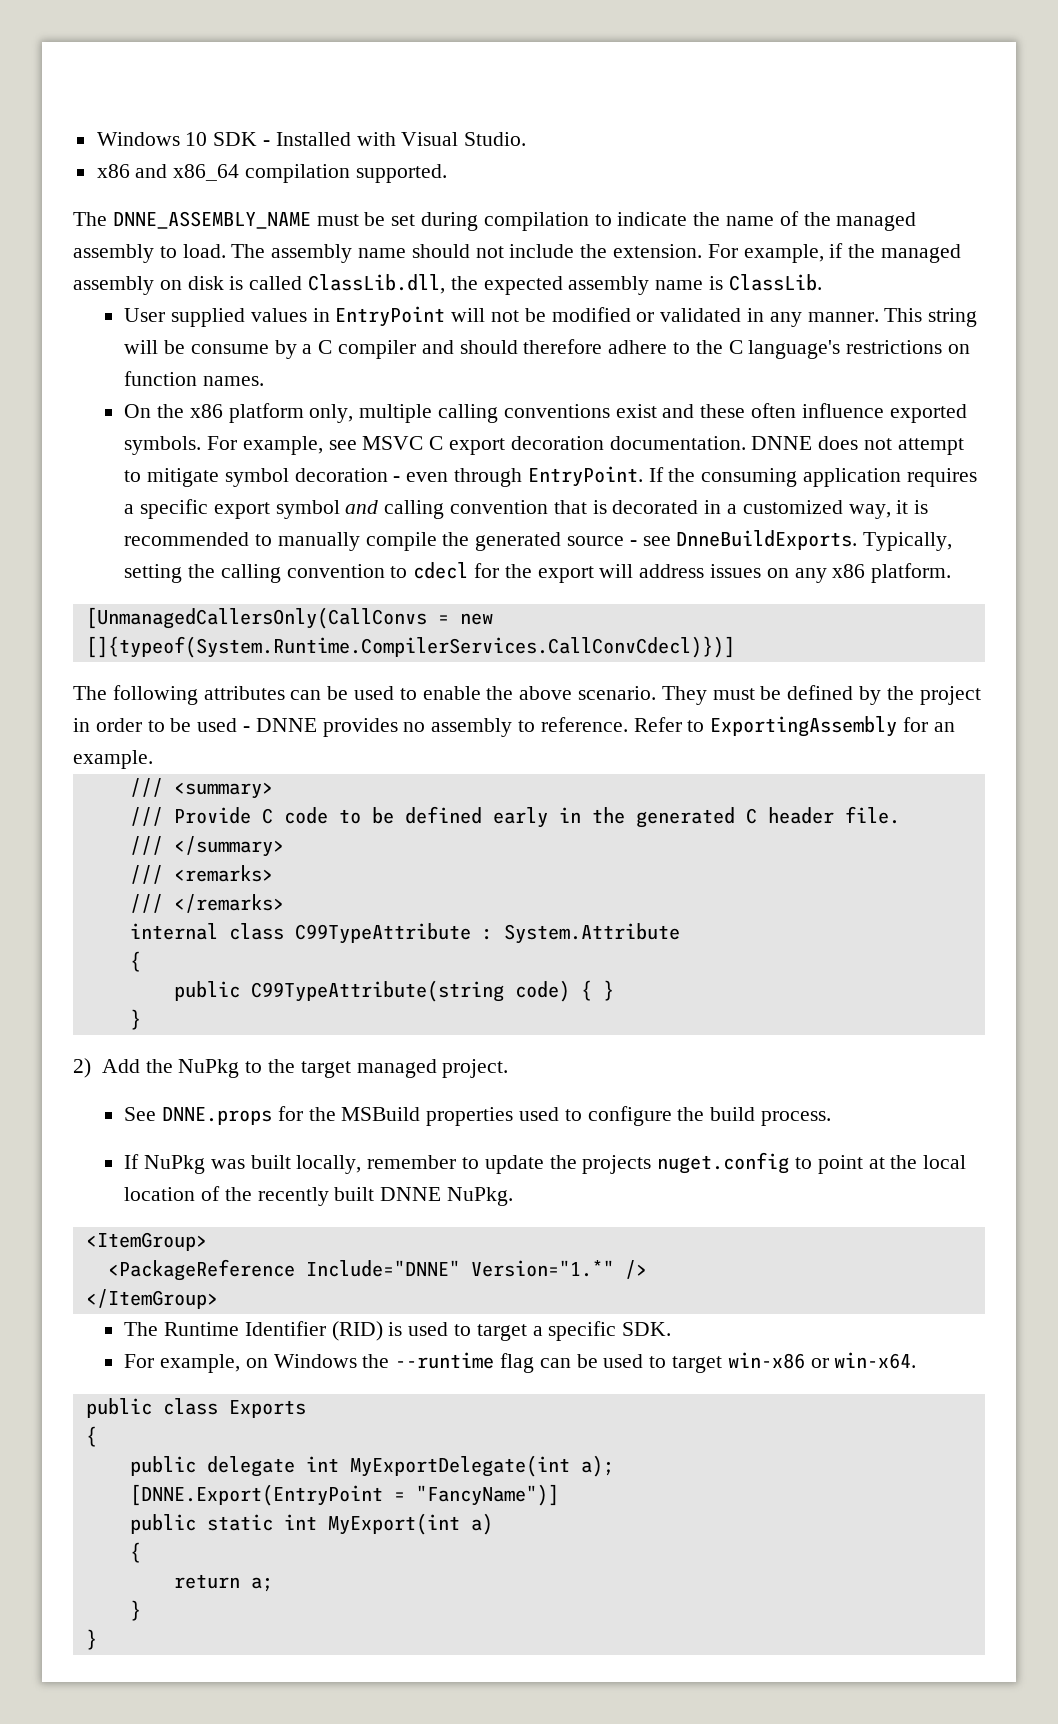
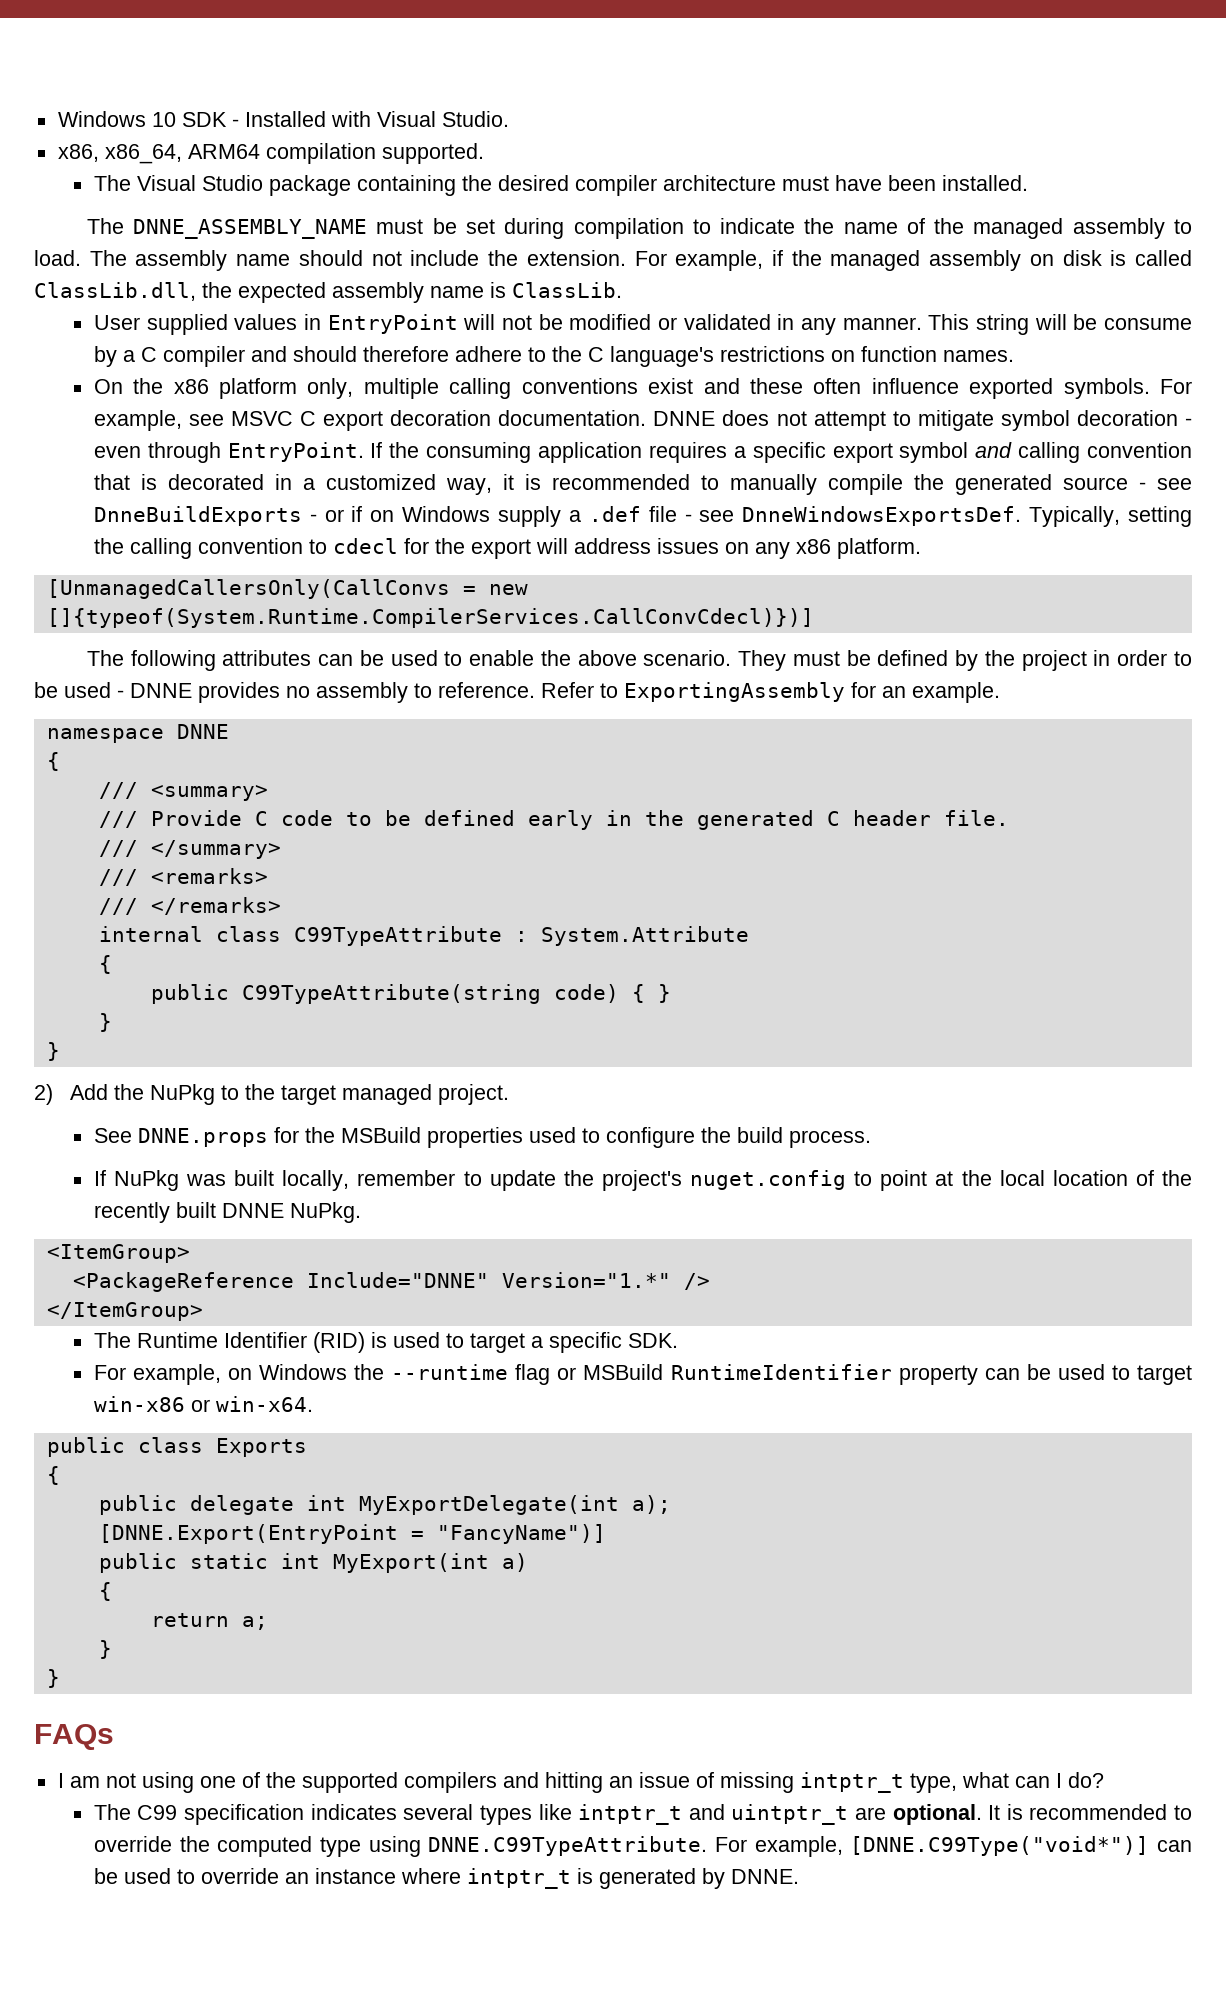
- x86 and x86_64 compilation supported.
+ x86, x86_64, ARM64 compilation supported.
+ The Visual Studio package containing the desired compiler architecture must have been installed.
- If the consuming application requires a specific export symbol and calling convention that is decorated in a customized way, it is recommended to manually compile the generated source - see DnneBuildExports.
+ If the consuming application requires a specific export symbol and calling convention that is decorated in a customized way, it is recommended to manually compile the generated source - see DnneBuildExports - or if on Windows supply a .def file - see DnneWindowsExportsDef.
+ namespace DNNE
+ {
  public C99TypeAttribute(string code) { }
+ }
- If NuPkg was built locally, remember to update the projects nuget.config to point at the local location of the recently built DNNE NuPkg.
+ If NuPkg was built locally, remember to update the project's nuget.config to point at the local location of the recently built DNNE NuPkg.
- For example, on Windows the --runtime flag can be used to target win-x86 or win-x64.
+ For example, on Windows the --runtime flag or MSBuild RuntimeIdentifier property can be used to target win-x86 or win-x64.
+ FAQs
+ I am not using one of the supported compilers and hitting an issue of missing intptr_t type, what can I do?
+ The C99 specification indicates several types like intptr_t and uintptr_t are optional. It is recommended to override the computed type using DNNE.C99TypeAttribute. For example, [DNNE.C99Type("void*")] can be used to override an instance where intptr_t is generated by DNNE.

